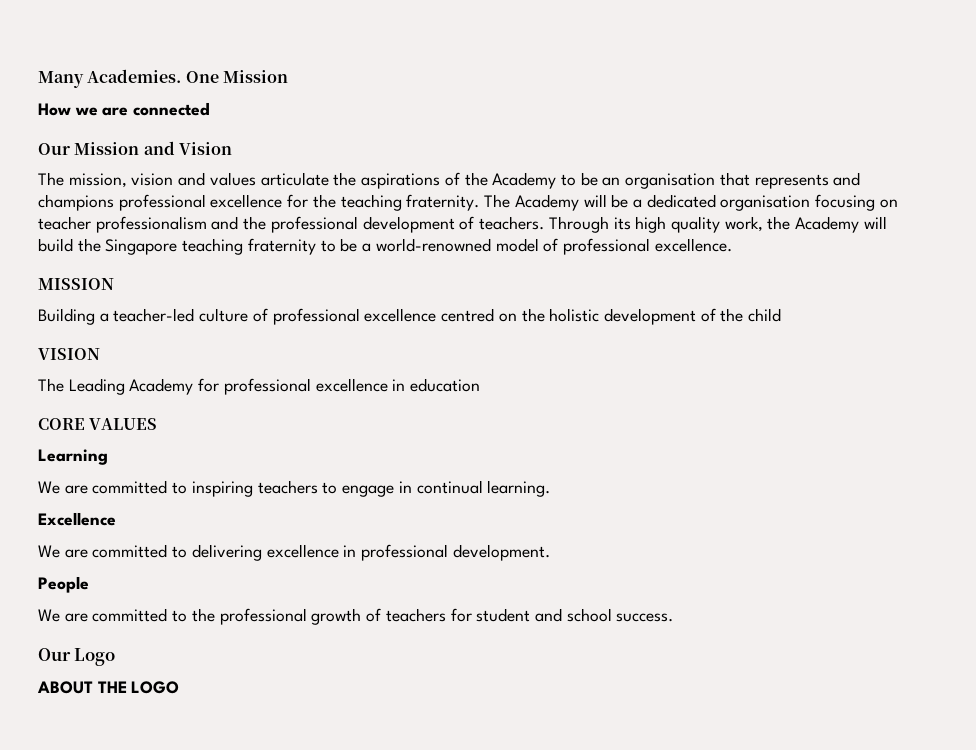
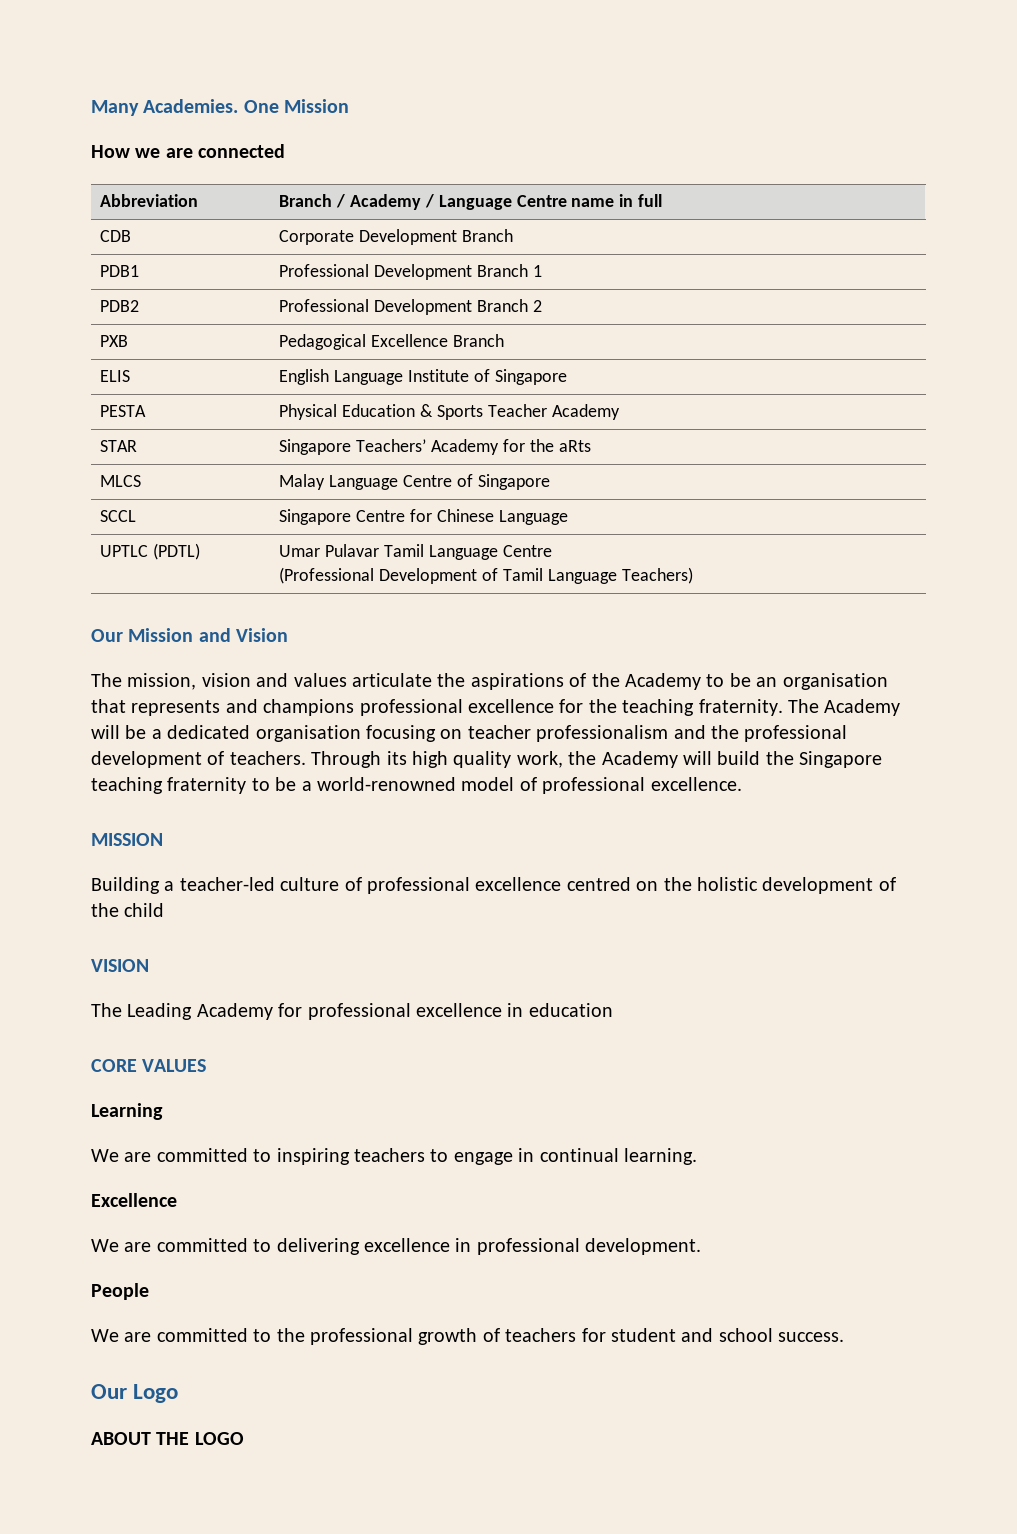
+ Abbreviation | Branch / Academy / Language Centre name in full
+ CDB | Corporate Development Branch
+ PDB1 | Professional Development Branch 1
+ PDB2 | Professional Development Branch 2
+ PXB | Pedagogical Excellence Branch
+ ELIS | English Language Institute of Singapore
+ PESTA | Physical Education & Sports Teacher Academy
+ STAR | Singapore Teachers’ Academy for the aRts
+ MLCS | Malay Language Centre of Singapore
+ SCCL | Singapore Centre for Chinese Language
+ UPTLC (PDTL) | Umar Pulavar Tamil Language Centre
+ (Professional Development of Tamil Language Teachers)

